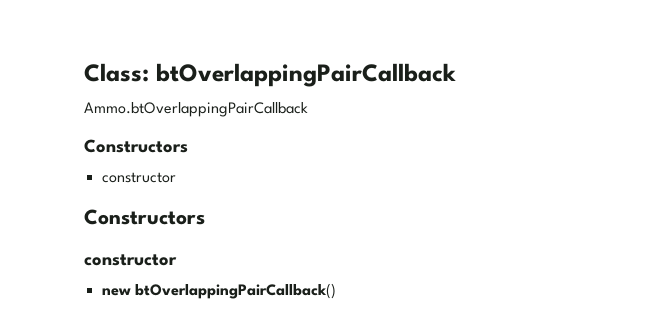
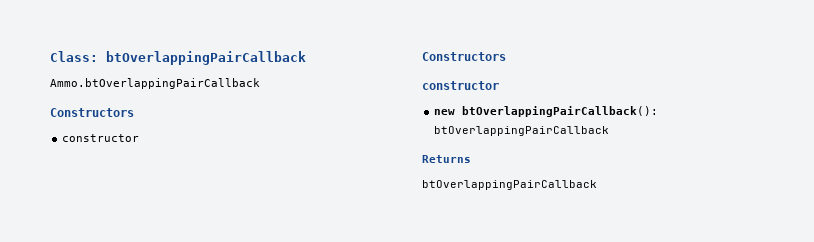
- new btOverlappingPairCallback()
+ new btOverlappingPairCallback(): btOverlappingPairCallback
+ Returns
+ btOverlappingPairCallback

